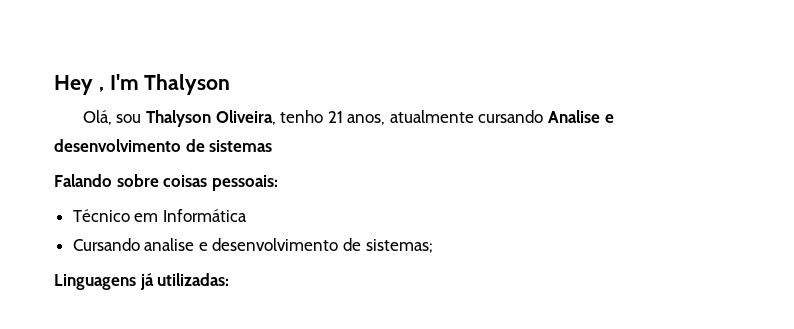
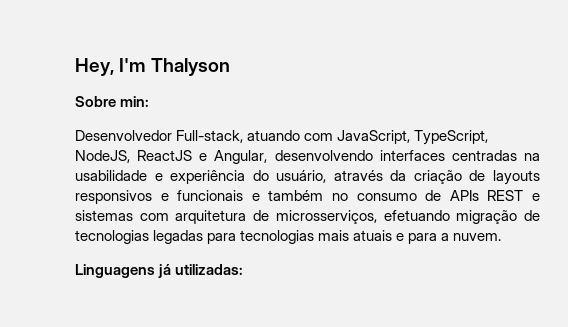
- Hey , I'm Thalyson
+ Hey, I'm Thalyson
- Olá, sou Thalyson Oliveira, tenho 21 anos, atualmente cursando Analise e desenvolvimento de sistemas
- Falando sobre coisas pessoais:
- Técnico em Informática
- Cursando analise e desenvolvimento de sistemas;
+ Sobre min:
+ Desenvolvedor Full-stack, atuando com JavaScript, TypeScript, NodeJS, ReactJS e Angular, desenvolvendo interfaces centradas na usabilidade e experiência do usuário, através da criação de layouts responsivos e funcionais e também no consumo de APIs REST e sistemas com arquitetura de microsserviços, efetuando migração de tecnologias legadas para tecnologias mais atuais e para a nuvem.

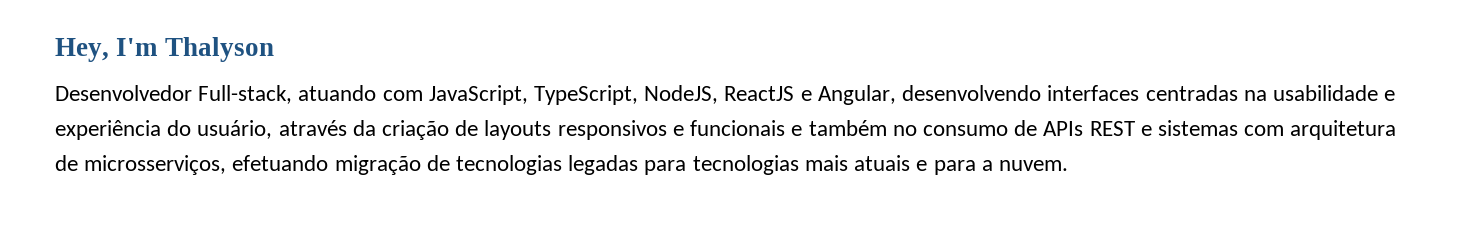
- Sobre min:
- Linguagens já utilizadas:

